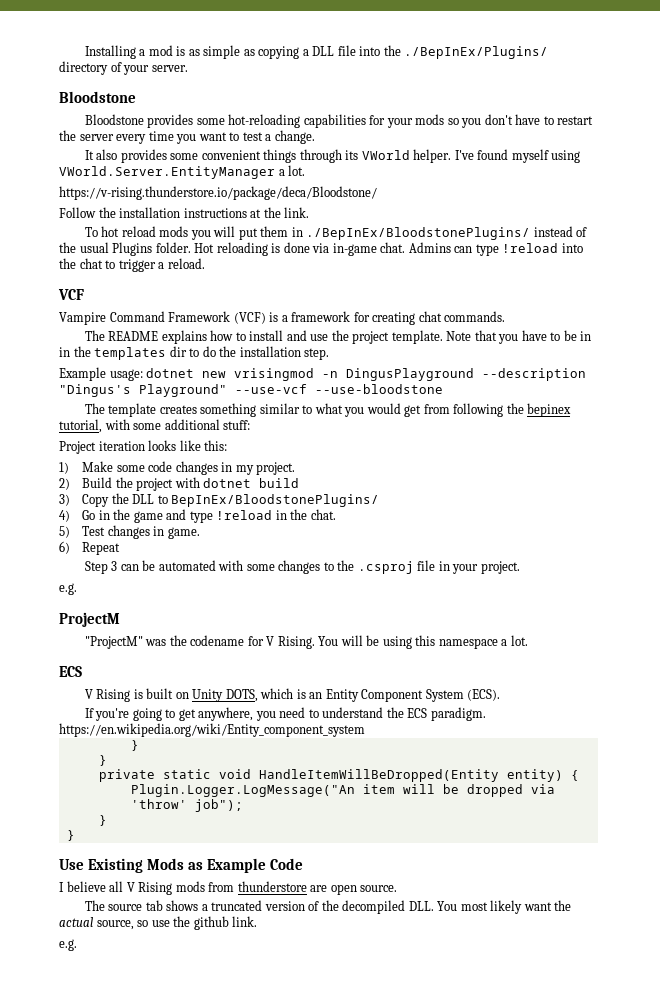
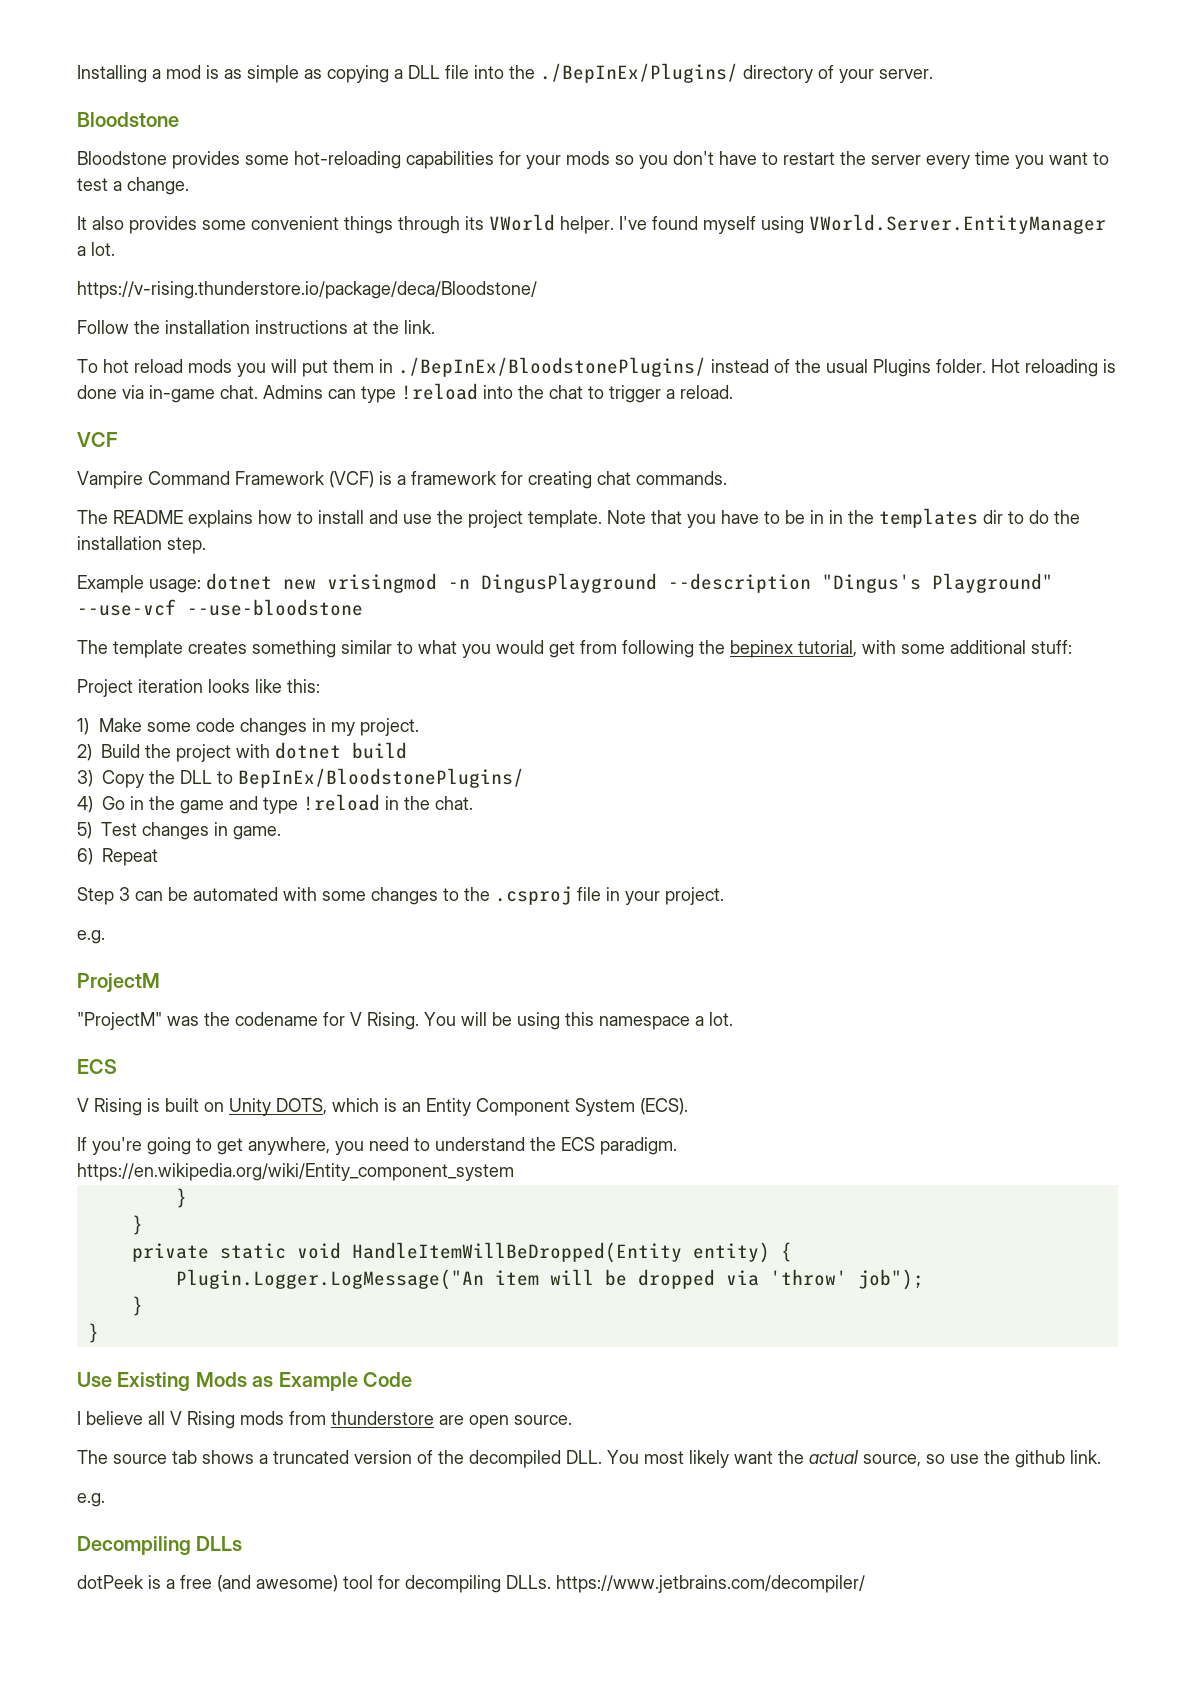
+ Decompiling DLLs
+ dotPeek is a free (and awesome) tool for decompiling DLLs. https://www.jetbrains.com/decompiler/

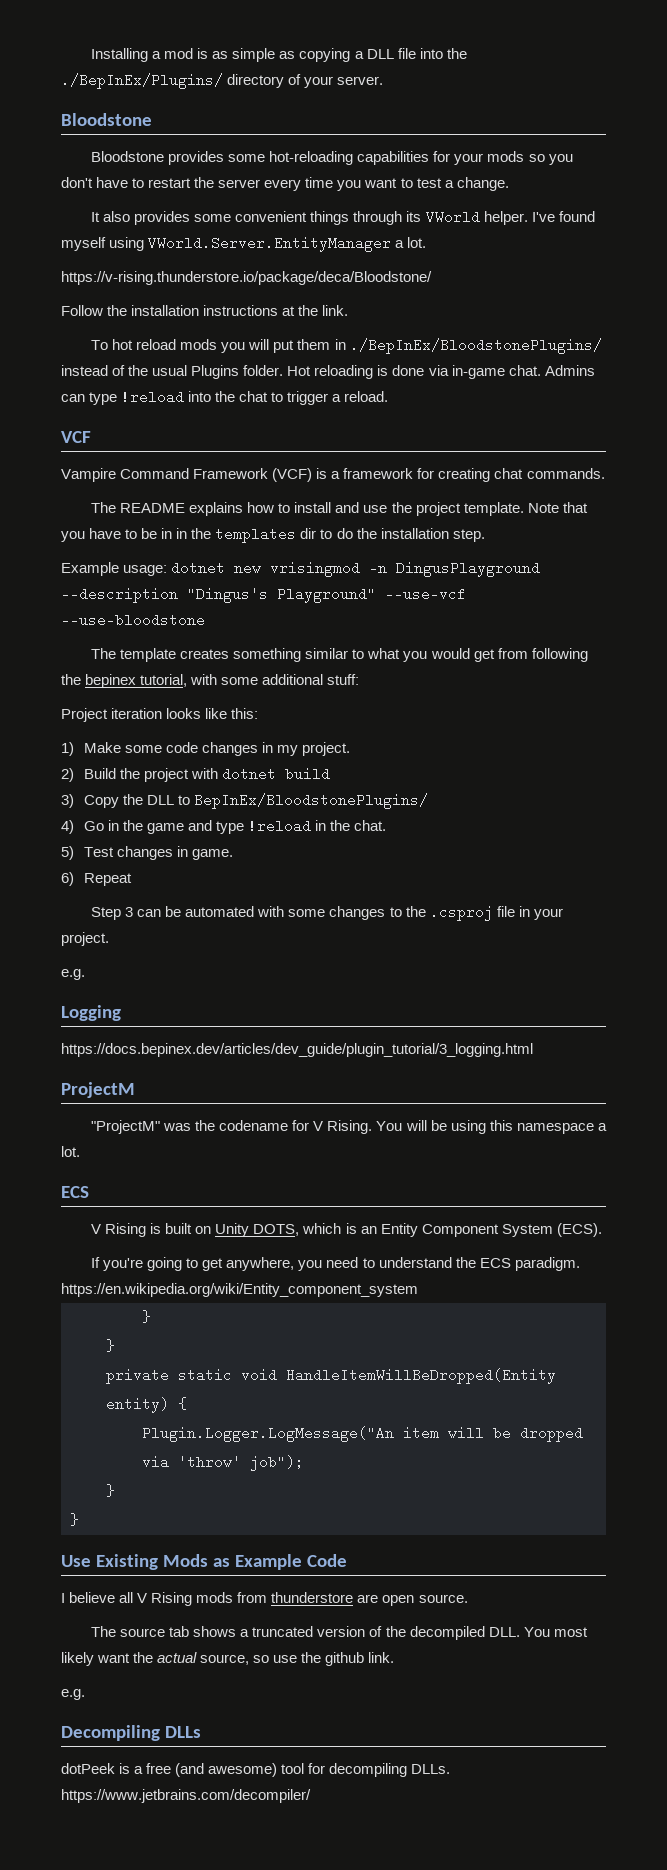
+ Logging
+ https://docs.bepinex.dev/articles/dev_guide/plugin_tutorial/3_logging.html

